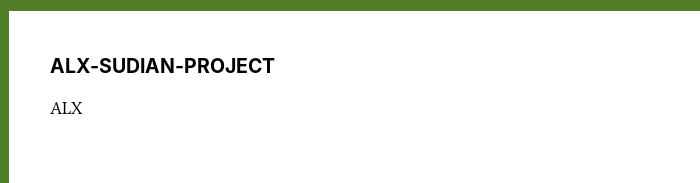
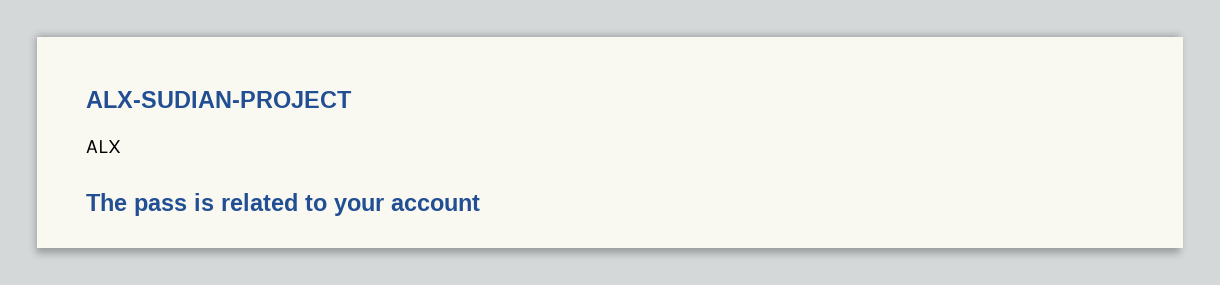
+ The pass is related to your account

